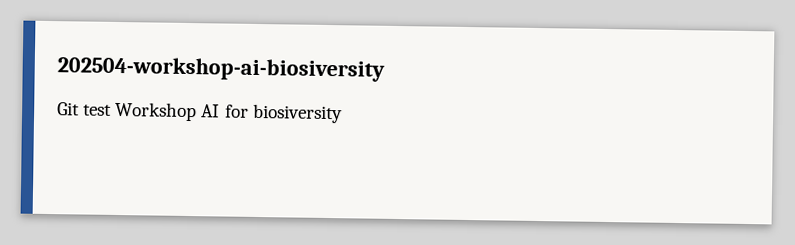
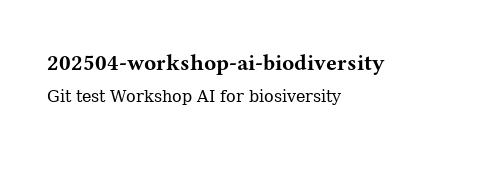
- 202504-workshop-ai-biosiversity
+ 202504-workshop-ai-biodiversity

